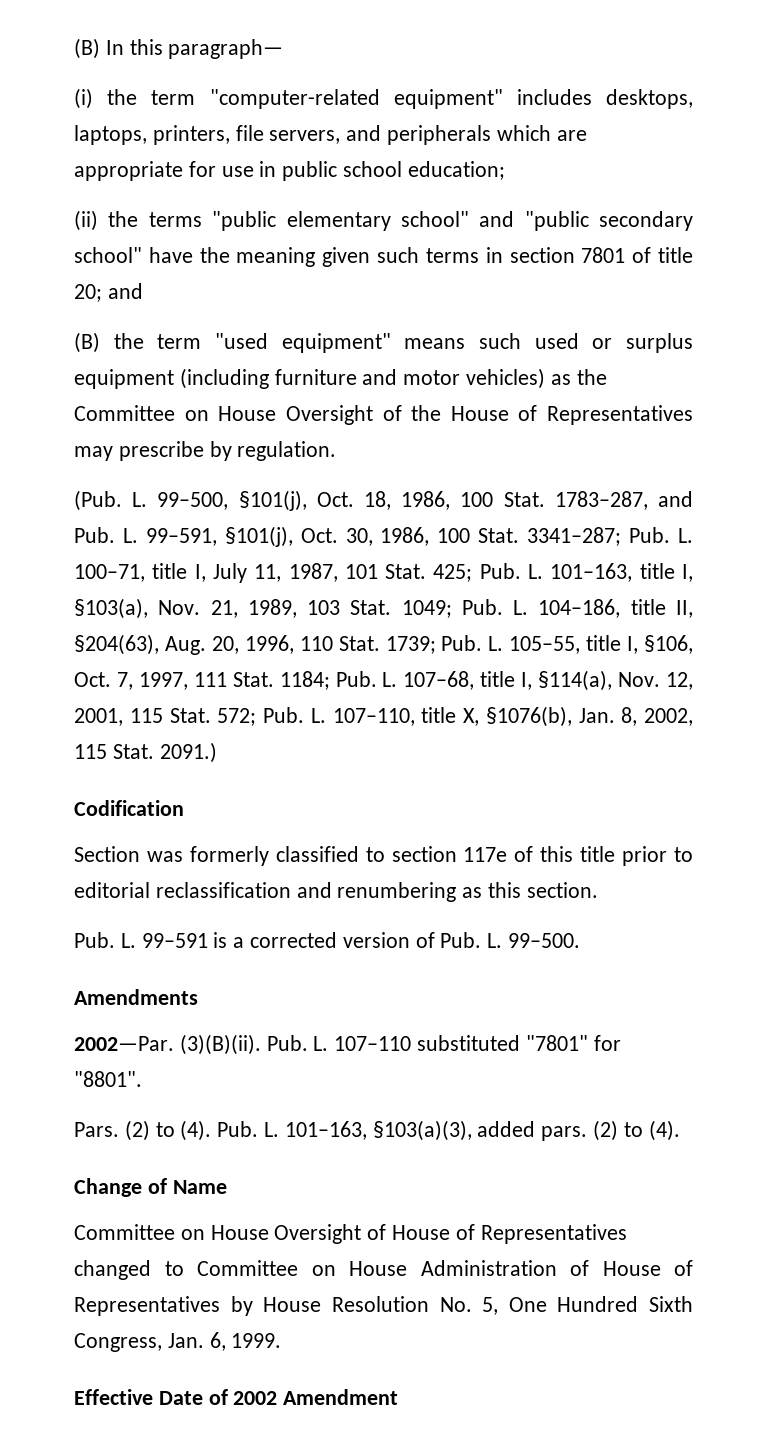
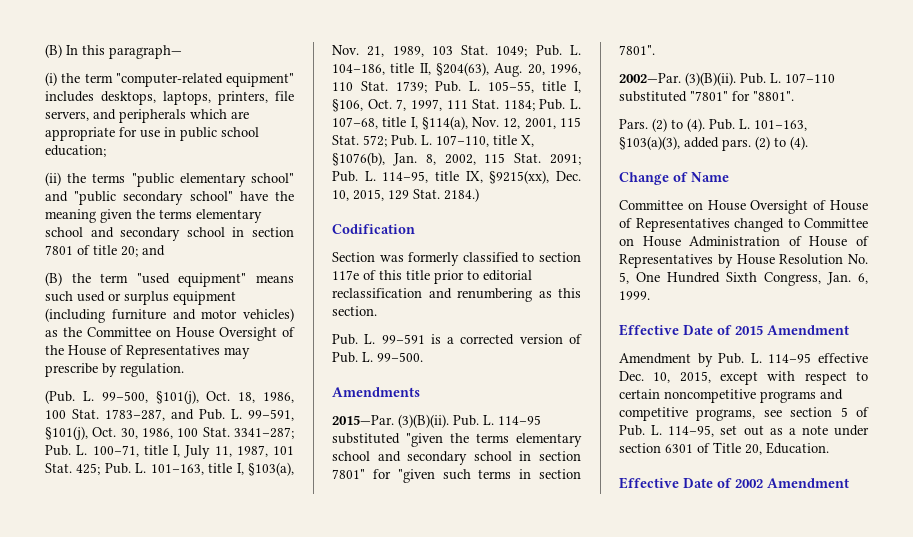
- (ii) the terms "public elementary school" and "public secondary school" have the meaning given such terms in section 7801 of title 20; and
+ (ii) the terms "public elementary school" and "public secondary school" have the meaning given the terms elementary school and secondary school in section 7801 of title 20; and
- 2091.)
+ 2091; Pub. L. 114–95, title IX, §9215(xx), Dec. 10, 2015, 129 Stat. 2184.)
+ 2015—Par. (3)(B)(ii). Pub. L. 114–95 substituted "given the terms elementary school and secondary school in section 7801" for "given such terms in section 7801".
+ Effective Date of 2015 Amendment
+ Amendment by Pub. L. 114–95 effective Dec. 10, 2015, except with respect to certain noncompetitive programs and competitive programs, see section 5 of Pub. L. 114–95, set out as a note under section 6301 of Title 20, Education.

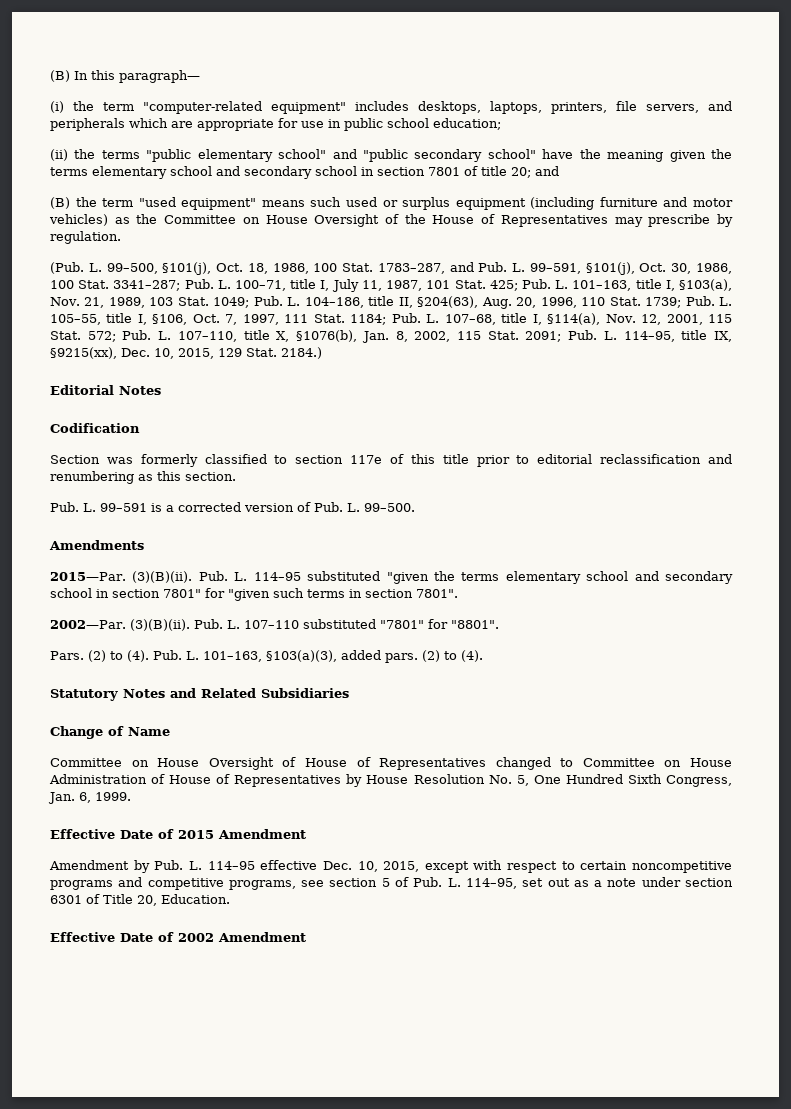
+ Editorial Notes
+ Statutory Notes and Related Subsidiaries

